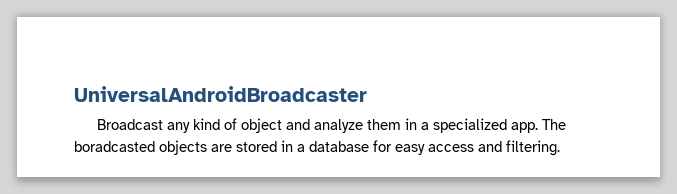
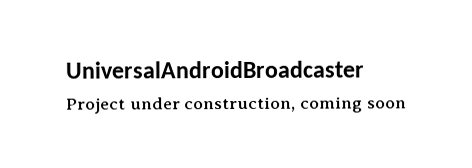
- Broadcast any kind of object and analyze them in a specialized app. The boradcasted objects are stored in a database for easy access and filtering.
+ Project under construction, coming soon

